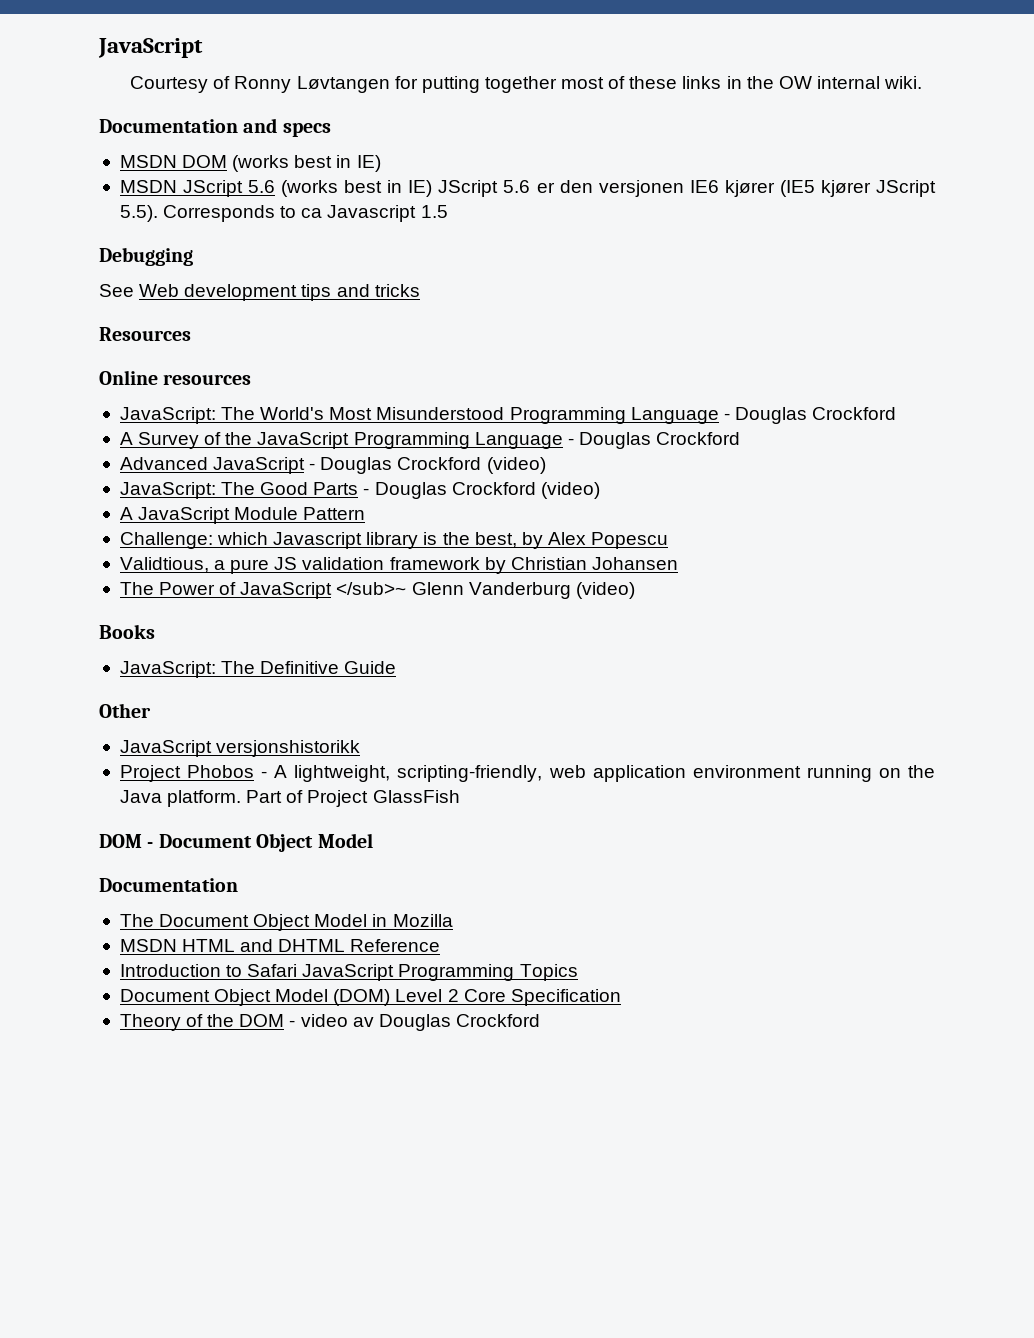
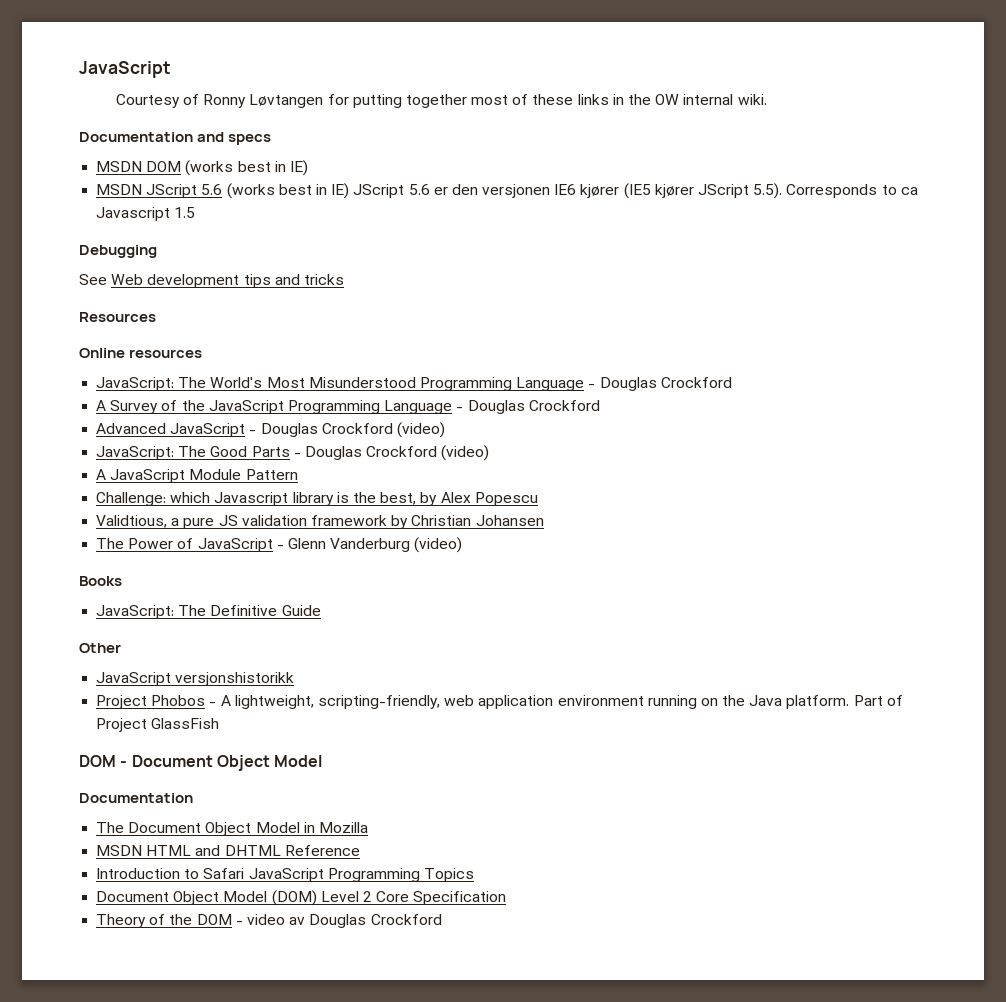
- The Power of JavaScript </sub>~ Glenn Vanderburg (video)
+ The Power of JavaScript - Glenn Vanderburg (video)

